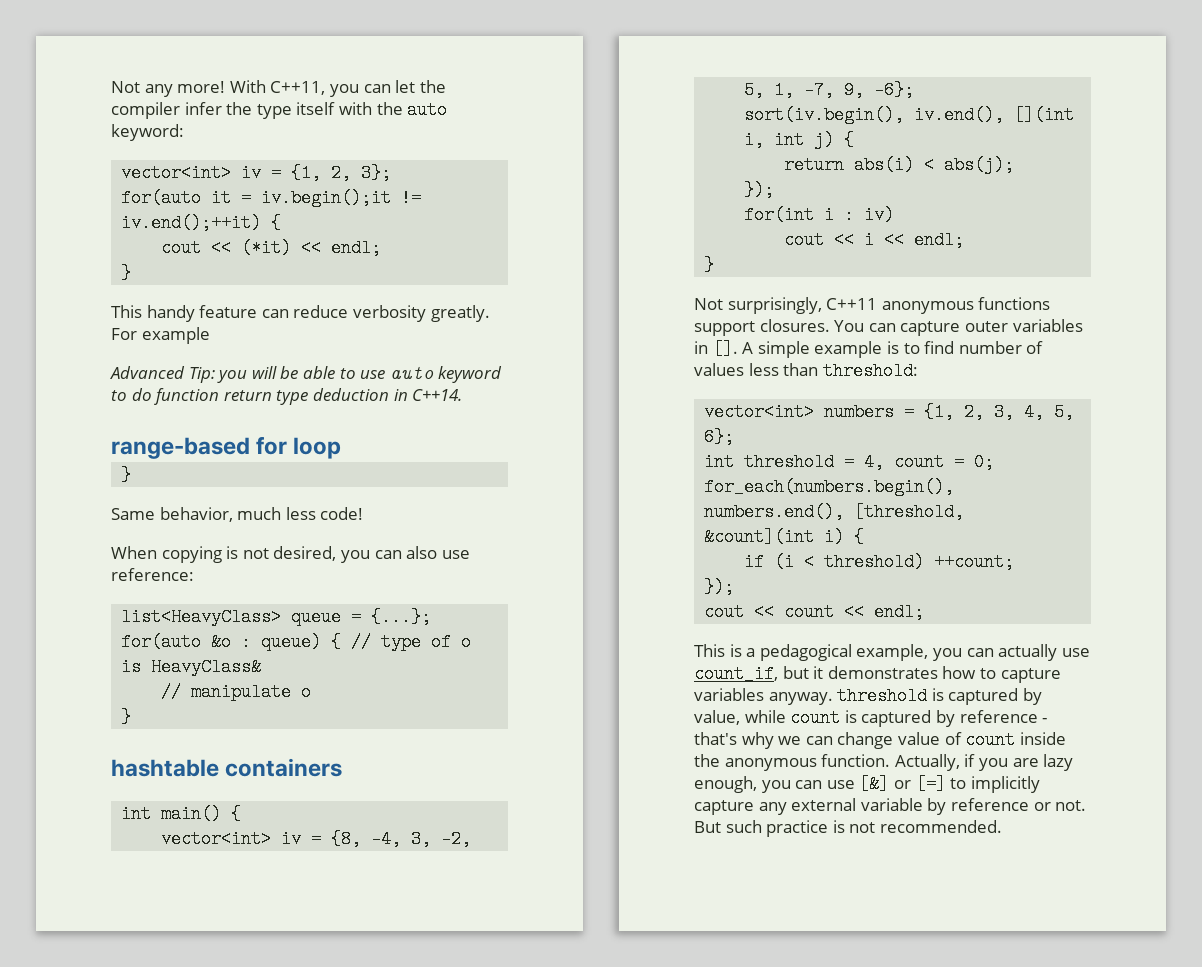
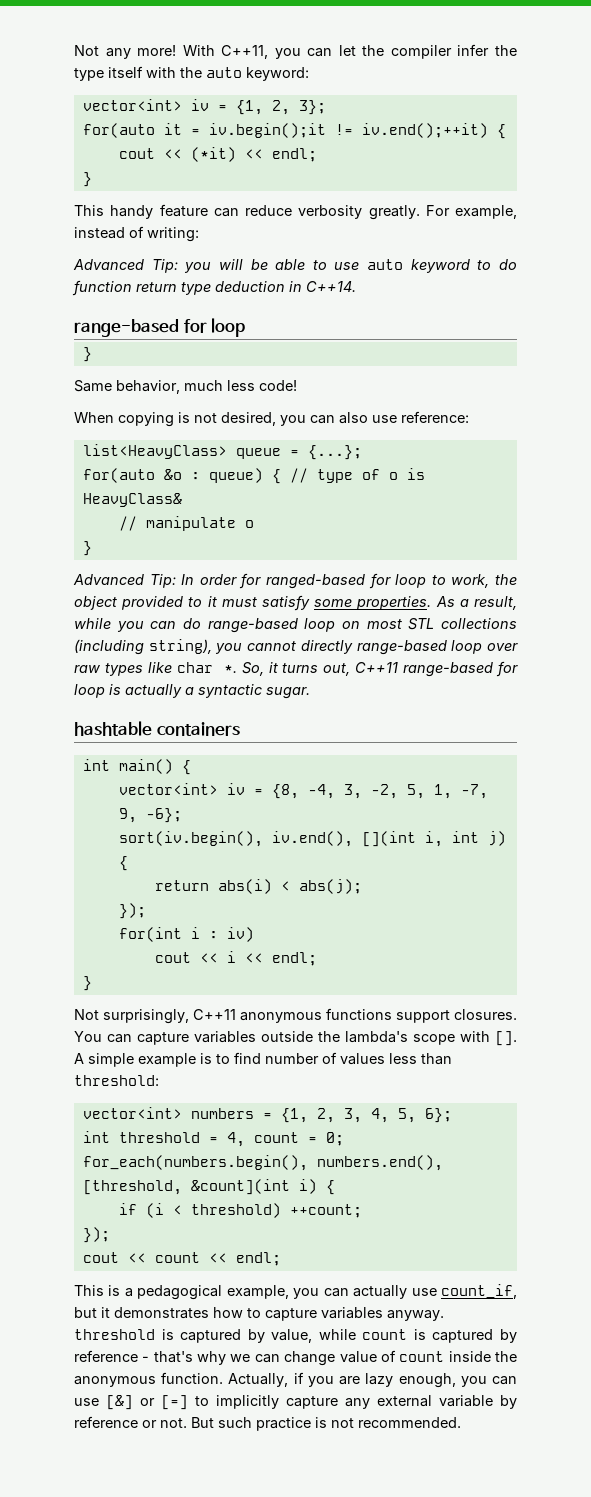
- For example
+ For example, instead of writing:
+ Advanced Tip: In order for ranged-based for loop to work, the object provided to it must satisfy some properties. As a result, while you can do range-based loop on most STL collections (including string), you cannot directly range-based loop over raw types like char *. So, it turns out, C++11 range-based for loop is actually a syntactic sugar.
- You can capture outer variables in [].
+ You can capture variables outside the lambda's scope with [].

